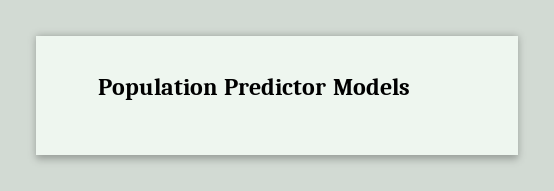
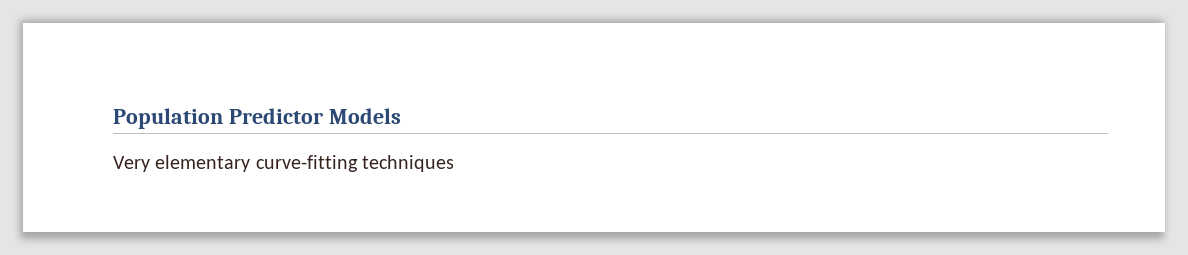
+ Very elementary curve-fitting techniques

